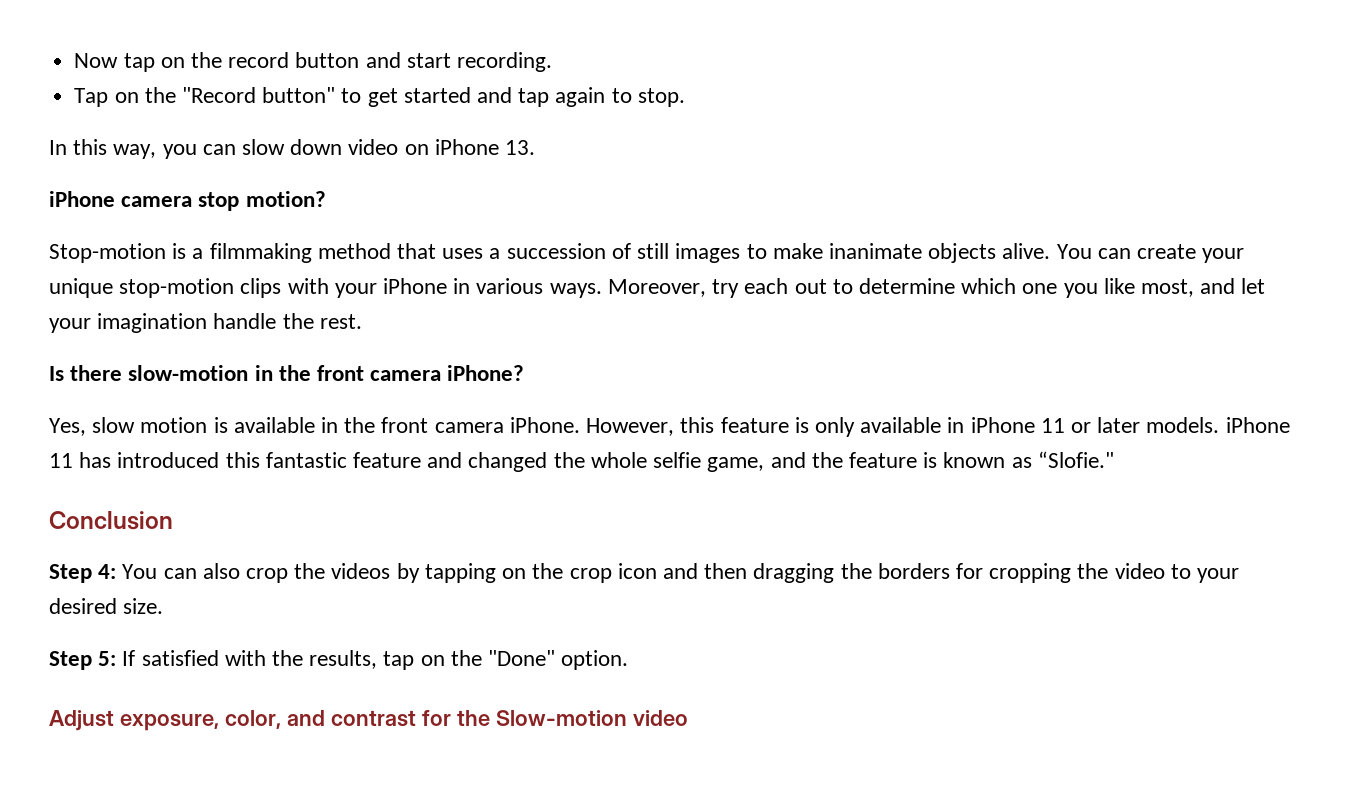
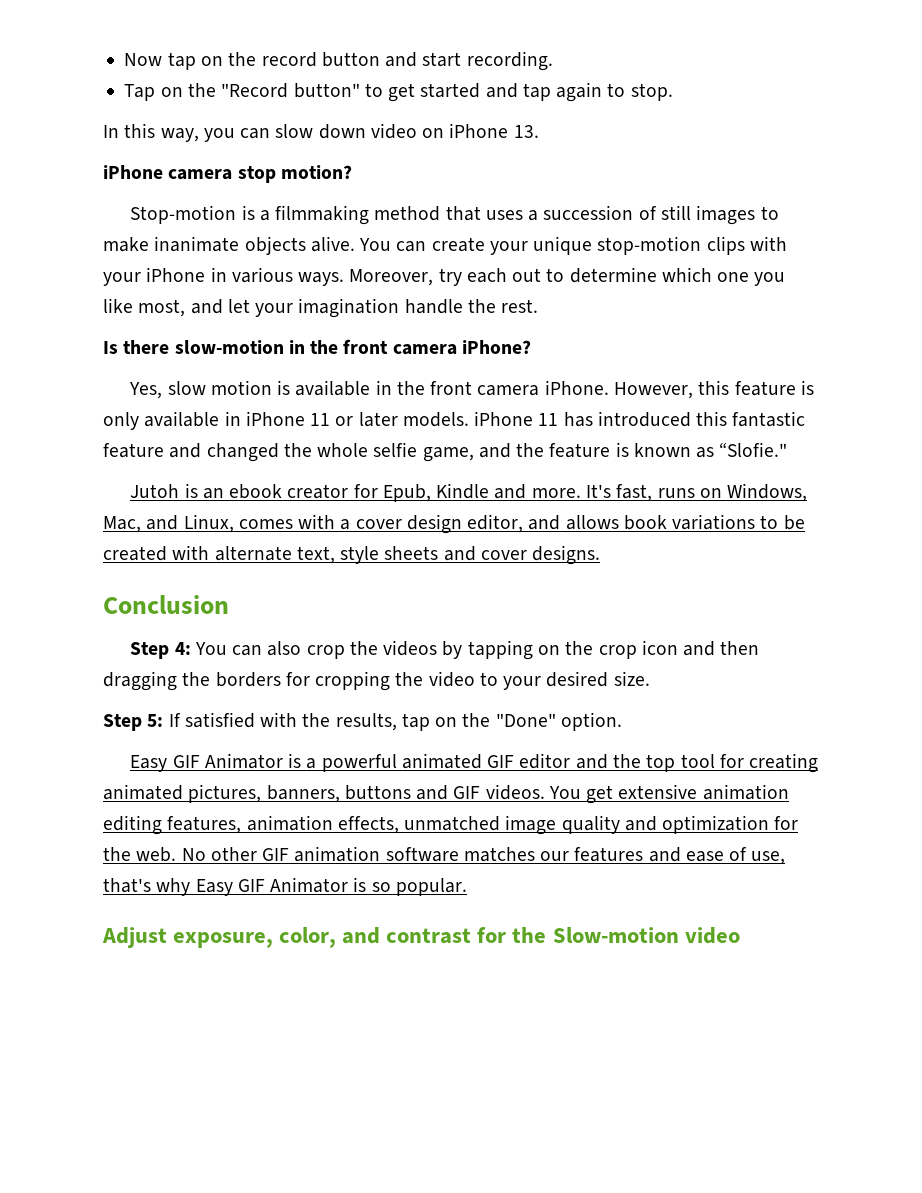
+ Jutoh is an ebook creator for Epub, Kindle and more. It's fast, runs on Windows, Mac, and Linux, comes with a cover design editor, and allows book variations to be created with alternate text, style sheets and cover designs.
+ Easy GIF Animator is a powerful animated GIF editor and the top tool for creating animated pictures, banners, buttons and GIF videos. You get extensive animation editing features, animation effects, unmatched image quality and optimization for the web. No other GIF animation software matches our features and ease of use, that's why Easy GIF Animator is so popular.

